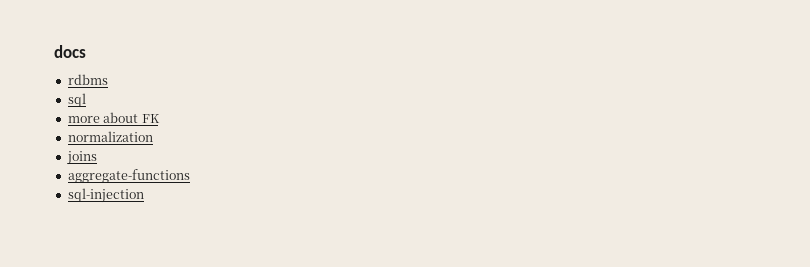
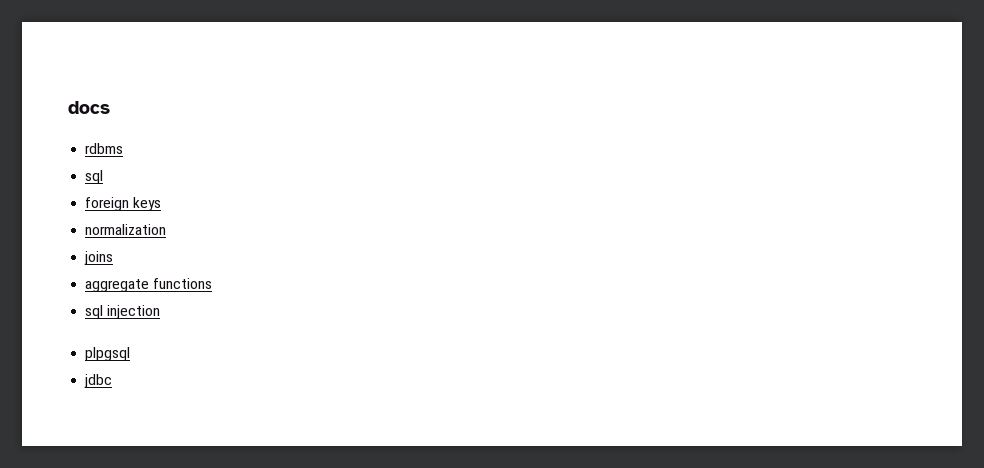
- more about FK
+ foreign keys
- aggregate-functions
- sql-injection
+ aggregate functions
+ sql injection
+ plpgsql
+ jdbc

